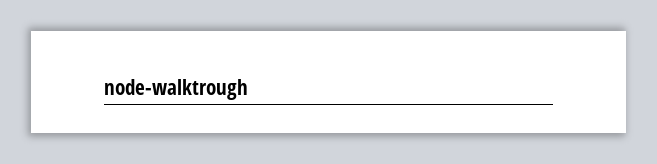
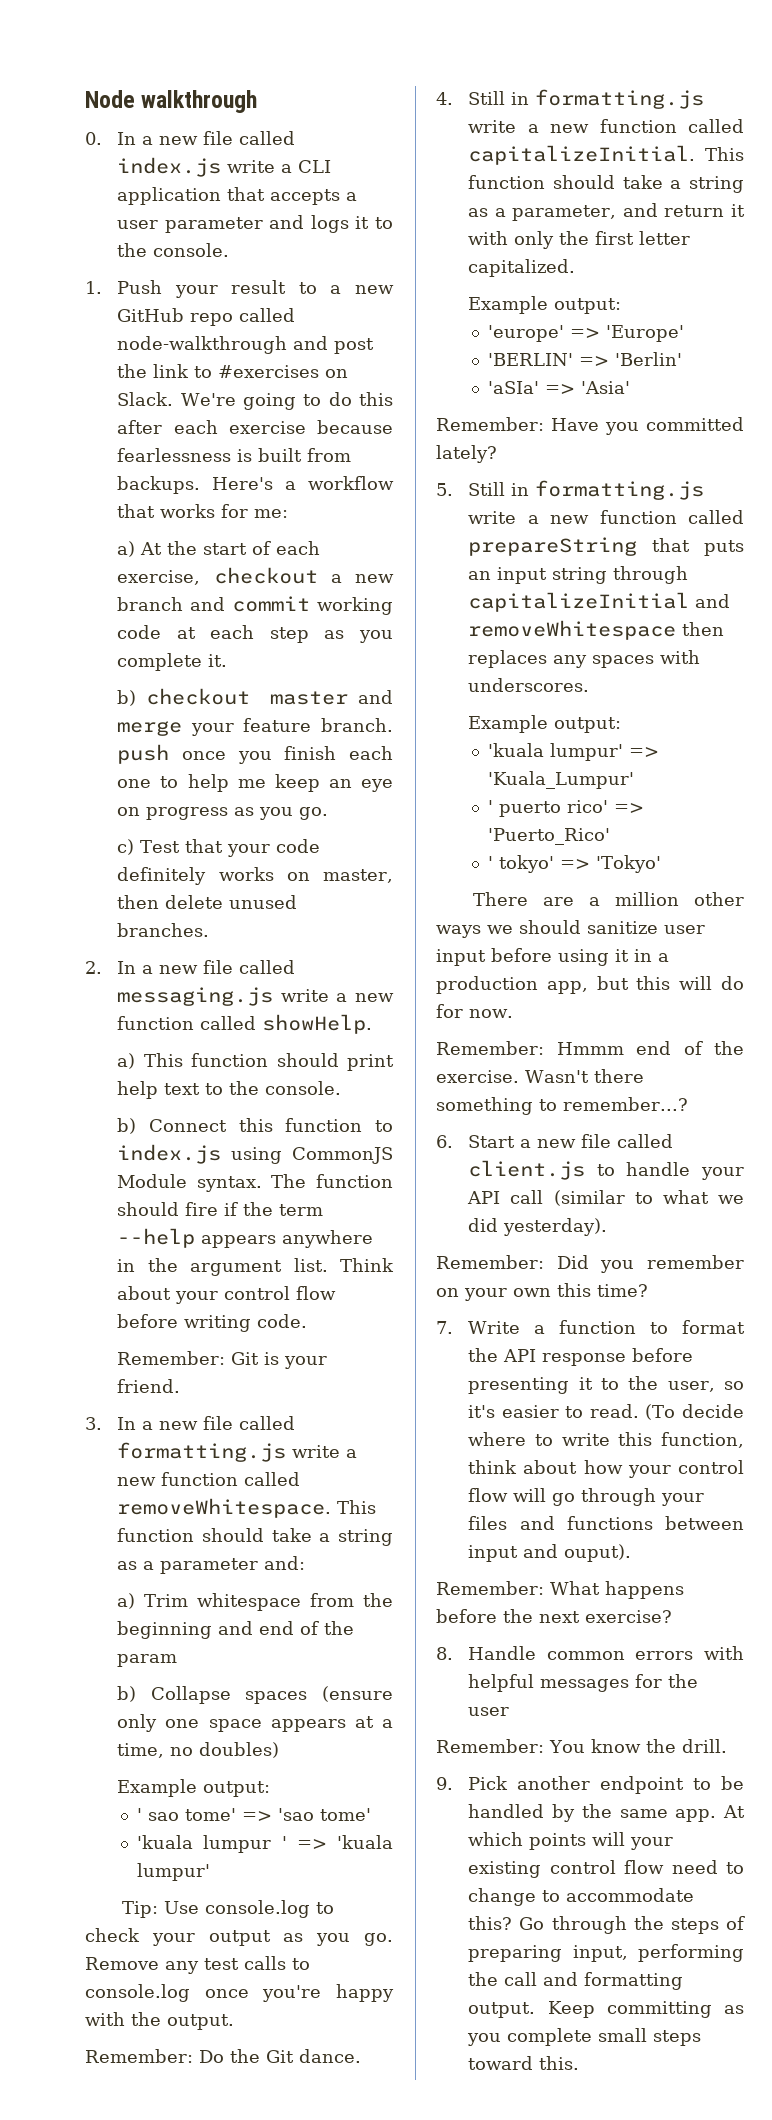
- node-walktrough
+ Node walkthrough
+ 0. In a new file called index.js write a CLI application that accepts a user parameter and logs it to the console.
+ 1. Push your result to a new GitHub repo called node-walkthrough and post the link to #exercises on Slack. We're going to do this after each exercise because fearlessness is built from backups. Here's a workflow that works for me:
+ a) At the start of each exercise, checkout a new branch and commit working code at each step as you complete it.
+ b) checkout master and merge your feature branch. push once you finish each one to help me keep an eye on progress as you go.
+ c) Test that your code definitely works on master, then delete unused branches.
+ 2. In a new file called messaging.js write a new function called showHelp.
+ a) This function should print help text to the console.
+ b) Connect this function to index.js using CommonJS Module syntax. The function should fire if the term --help appears anywhere in the argument list. Think about your control flow before writing code.
+ Remember: Git is your friend.
+ 3. In a new file called formatting.js write a new function called removeWhitespace. This function should take a string as a parameter and:
+ a) Trim whitespace from the beginning and end of the param
+ b) Collapse spaces (ensure only one space appears at a time, no doubles)
+ Example output:
+ ' sao tome' => 'sao tome'
+ 'kuala lumpur ' => 'kuala lumpur'
+ Tip: Use console.log to check your output as you go. Remove any test calls to console.log once you're happy with the output.
+ Remember: Do the Git dance.
+ 4. Still in formatting.js write a new function called capitalizeInitial. This function should take a string as a parameter, and return it with only the first letter capitalized.
+ Example output:
+ 'europe' => 'Europe'
+ 'BERLIN' => 'Berlin'
+ 'aSIa' => 'Asia'
+ Remember: Have you committed lately?
+ 5. Still in formatting.js write a new function called prepareString that puts an input string through capitalizeInitial and removeWhitespace then replaces any spaces with underscores.
+ Example output:
+ 'kuala lumpur' => 'Kuala_Lumpur'
+ ' puerto rico' => 'Puerto_Rico'
+ ' tokyo' => 'Tokyo'
+ There are a million other ways we should sanitize user input before using it in a production app, but this will do for now.
+ Remember: Hmmm end of the exercise. Wasn't there something to remember...?
+ 6. Start a new file called client.js to handle your API call (similar to what we did yesterday).
+ Remember: Did you remember on your own this time?
+ 7. Write a function to format the API response before presenting it to the user, so it's easier to read. (To decide where to write this function, think about how your control flow will go through your files and functions between input and ouput).
+ Remember: What happens before the next exercise?
+ 8. Handle common errors with helpful messages for the user
+ Remember: You know the drill.
+ 9. Pick another endpoint to be handled by the same app. At which points will your existing control flow need to change to accommodate this? Go through the steps of preparing input, performing the call and formatting output. Keep committing as you complete small steps toward this.

